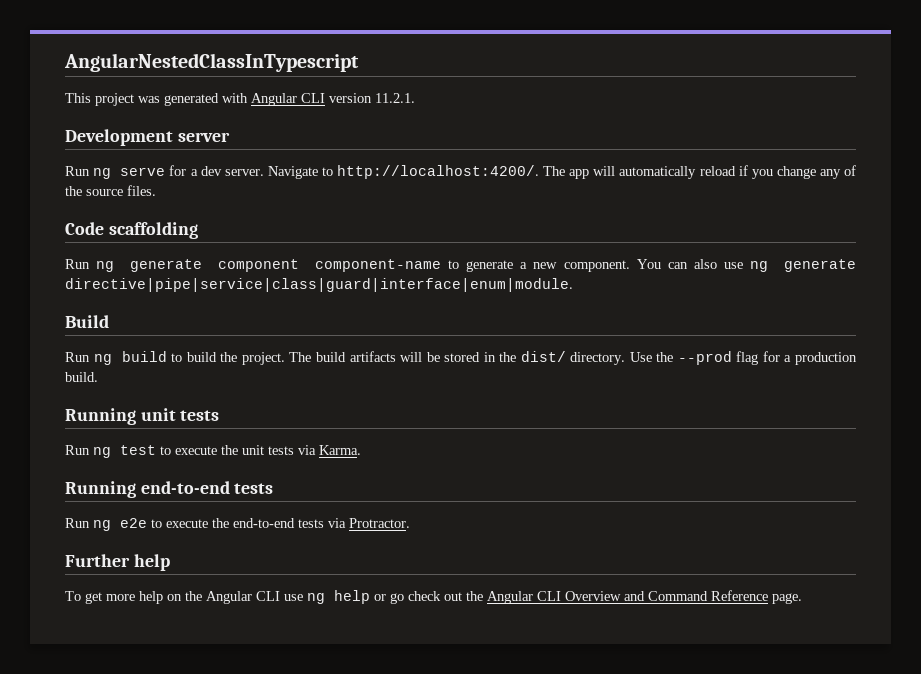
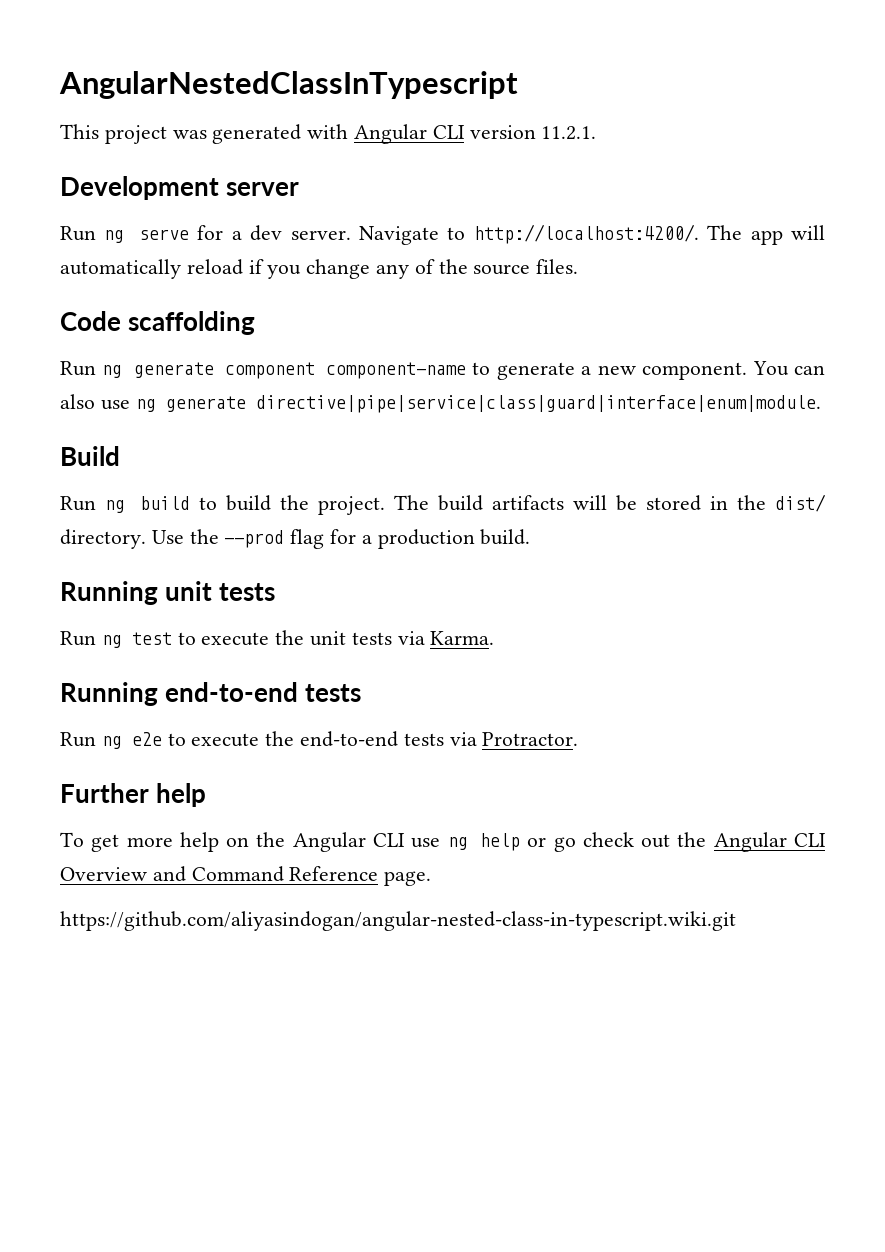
+ https://github.com/aliyasindogan/angular-nested-class-in-typescript.wiki.git

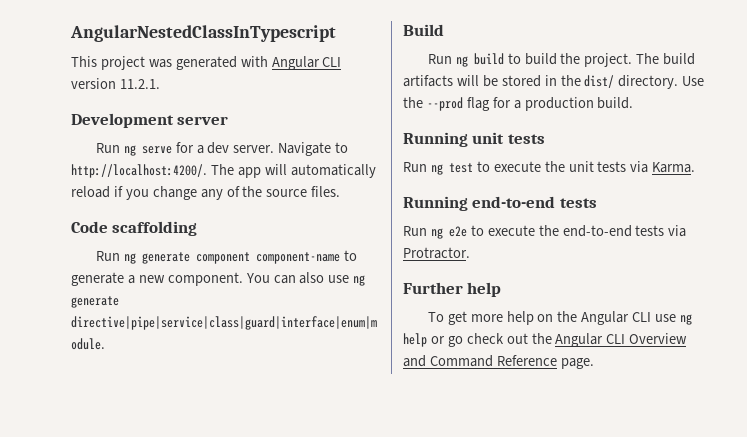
- https://github.com/aliyasindogan/angular-nested-class-in-typescript.wiki.git

